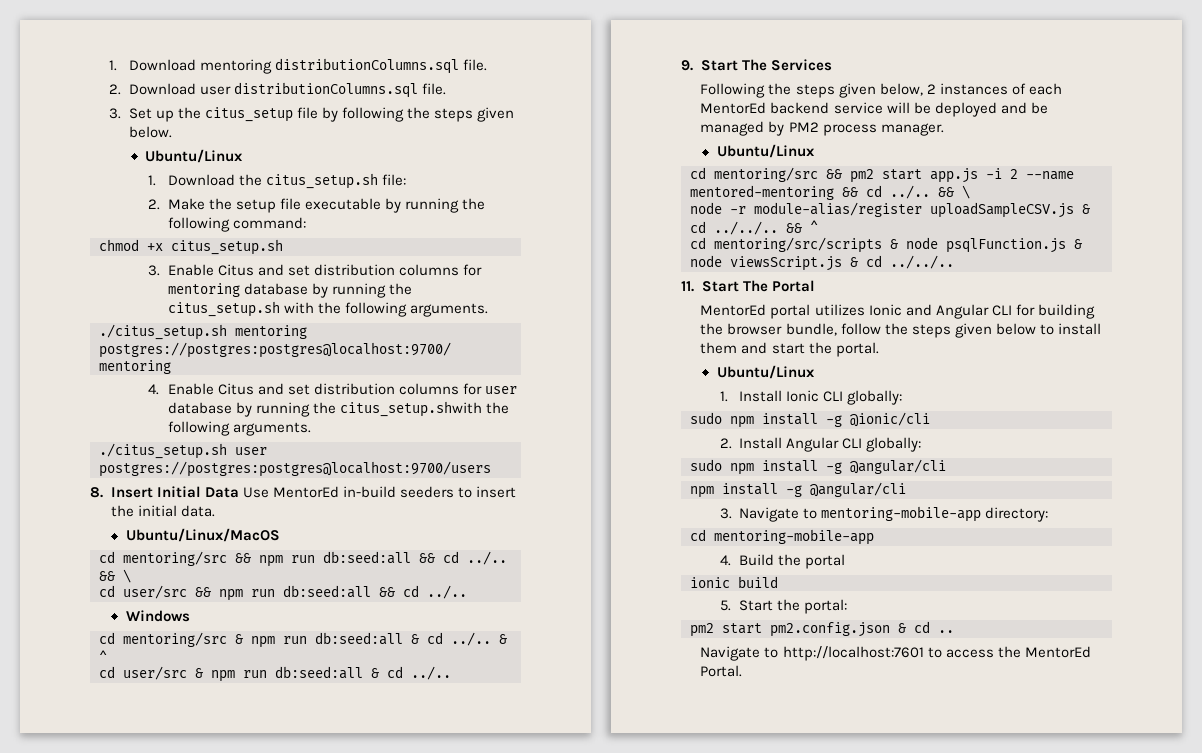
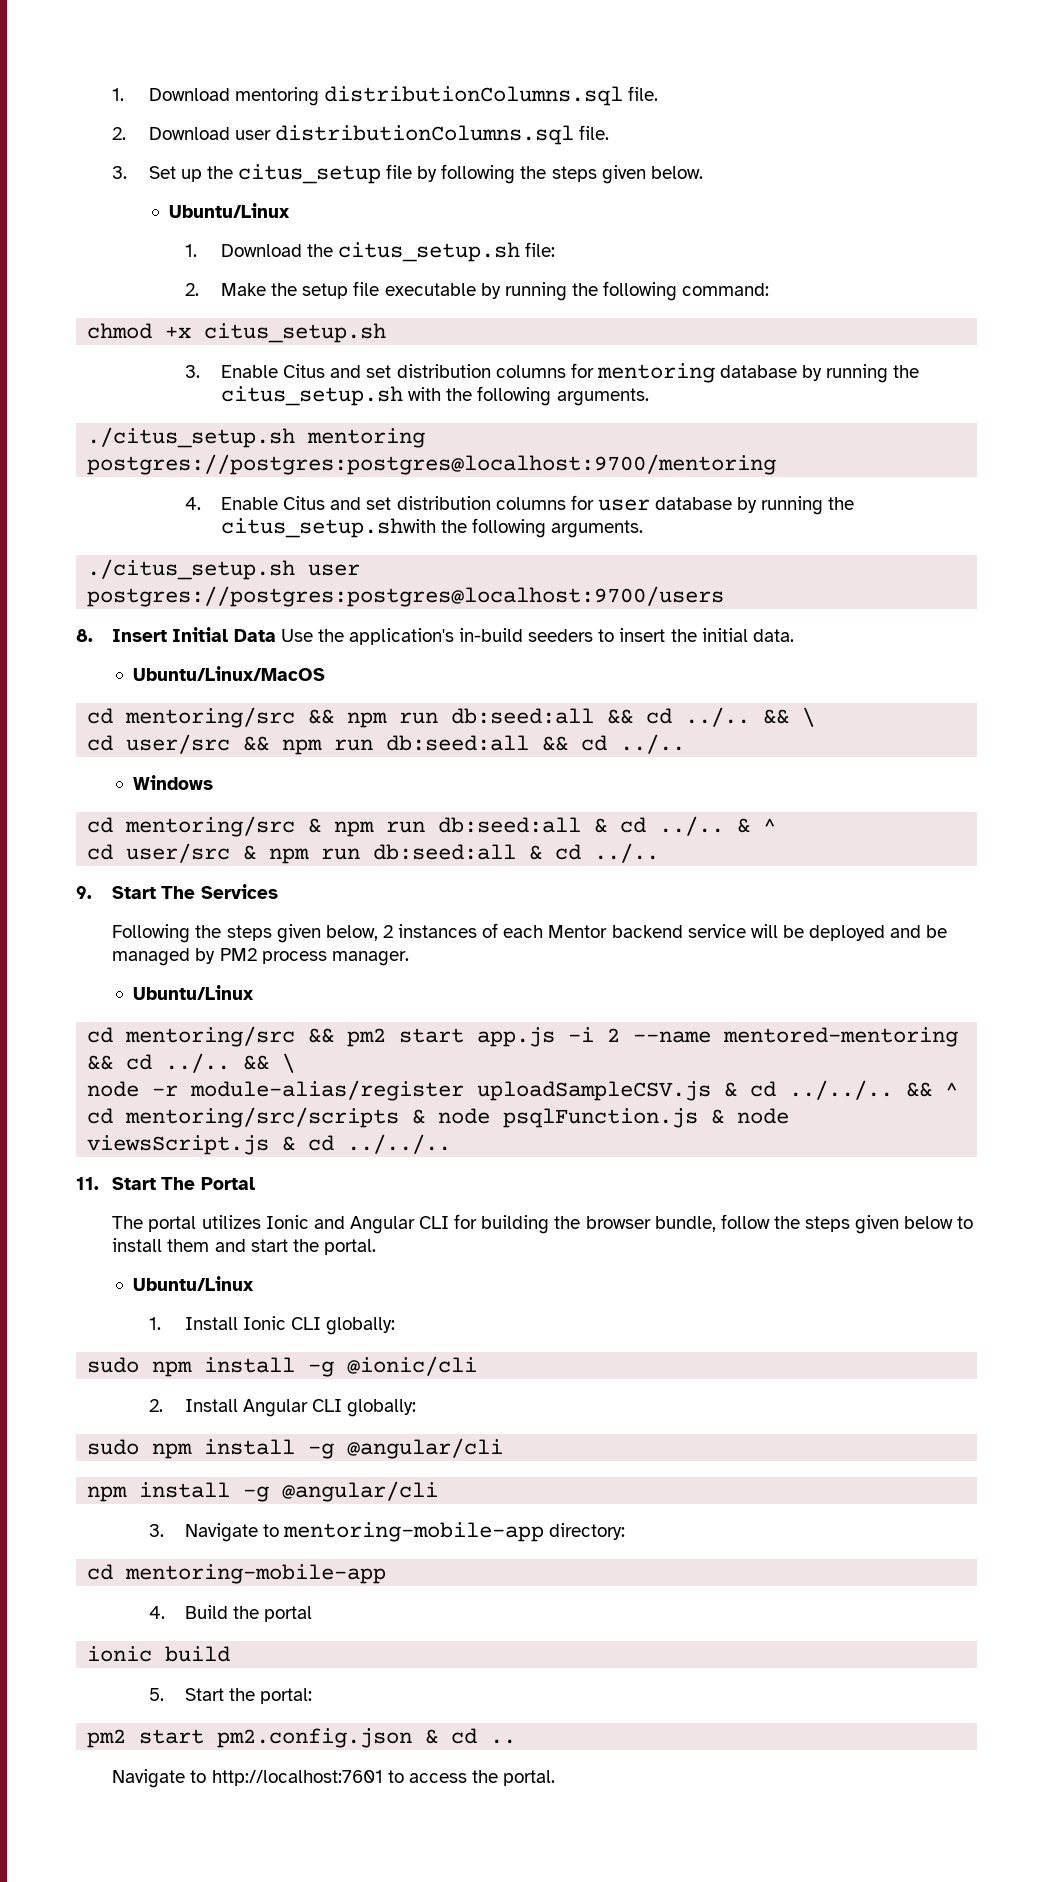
- 8. Insert Initial Data Use MentorEd in-build seeders to insert the initial data.
+ 8. Insert Initial Data Use the application's in-build seeders to insert the initial data.
- Following the steps given below, 2 instances of each MentorEd backend service will be deployed and be managed by PM2 process manager.
+ Following the steps given below, 2 instances of each Mentor backend service will be deployed and be managed by PM2 process manager.
- MentorEd portal utilizes Ionic and Angular CLI for building the browser bundle, follow the steps given below to install them and start the portal.
+ The portal utilizes Ionic and Angular CLI for building the browser bundle, follow the steps given below to install them and start the portal.
- Navigate to http://localhost:7601 to access the MentorEd Portal.
+ Navigate to http://localhost:7601 to access the portal.

